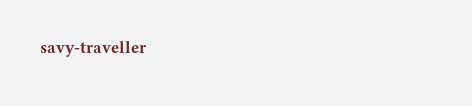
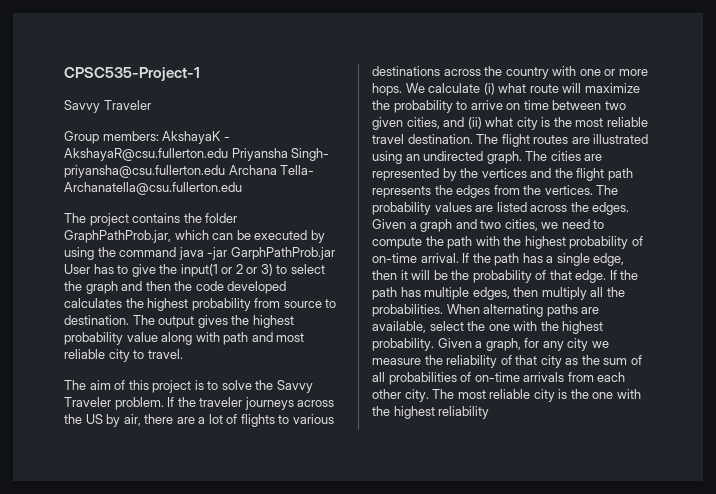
- savy-traveller
+ CPSC535-Project-1
+ Savvy Traveler
+ Group members: AkshayaK - AkshayaR@csu.fullerton.edu Priyansha Singh- priyansha@csu.fullerton.edu Archana Tella- Archanatella@csu.fullerton.edu
+ The project contains the folder GraphPathProb.jar, which can be executed by using the command java -jar GarphPathProb.jar User has to give the input(1 or 2 or 3) to select the graph and then the code developed calculates the highest probability from source to destination. The output gives the highest probability value along with path and most reliable city to travel.
+ The aim of this project is to solve the Savvy Traveler problem. If the traveler journeys across the US by air, there are a lot of flights to various destinations across the country with one or more hops. We calculate (i) what route will maximize the probability to arrive on time between two given cities, and (ii) what city is the most reliable travel destination. The flight routes are illustrated using an undirected graph. The cities are represented by the vertices and the flight path represents the edges from the vertices. The probability values are listed across the edges. Given a graph and two cities, we need to compute the path with the highest probability of on-time arrival. If the path has a single edge, then it will be the probability of that edge. If the path has multiple edges, then multiply all the probabilities. When alternating paths are available, select the one with the highest probability. Given a graph, for any city we measure the reliability of that city as the sum of all probabilities of on-time arrivals from each other city. The most reliable city is the one with the highest reliability

